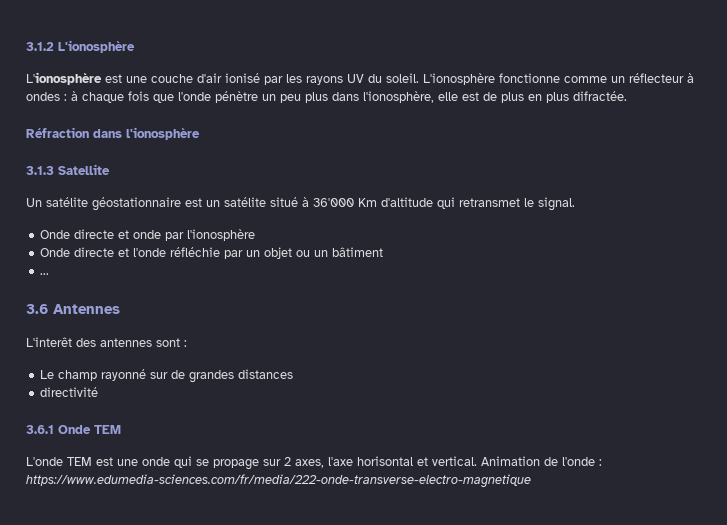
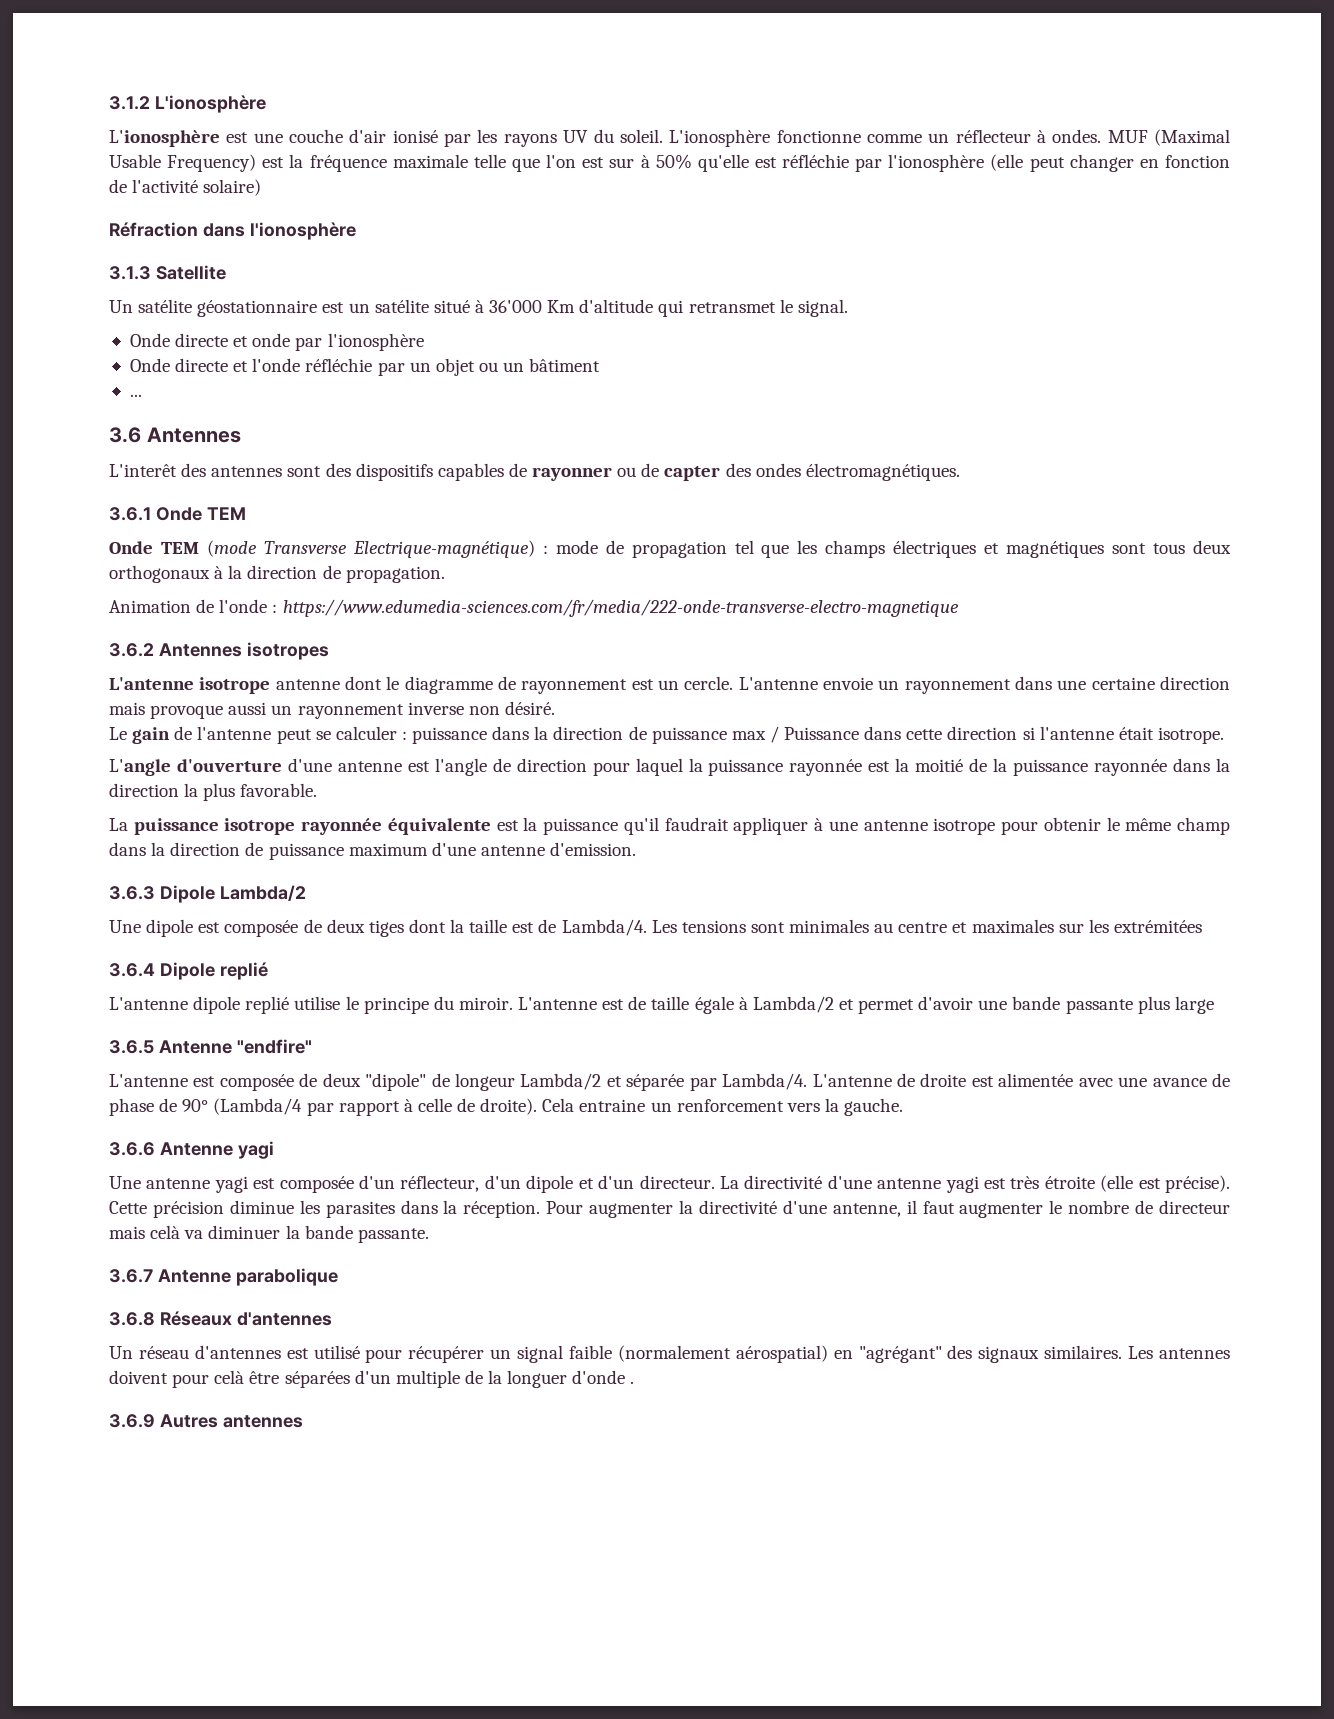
- L'ionosphère fonctionne comme un réflecteur à ondes : à chaque fois que l'onde pénètre un peu plus dans l'ionosphère, elle est de plus en plus difractée.
+ L'ionosphère fonctionne comme un réflecteur à ondes. MUF (Maximal Usable Frequency) est la fréquence maximale telle que l'on est sur à 50% qu'elle est réfléchie par l'ionosphère (elle peut changer en fonction de l'activité solaire)
- L'interêt des antennes sont :
- Le champ rayonné sur de grandes distances
- directivité
+ L'interêt des antennes sont des dispositifs capables de rayonner ou de capter des ondes électromagnétiques.
  3.6.1 Onde TEM
- L'onde TEM est une onde qui se propage sur 2 axes, l'axe horisontal et vertical. Animation de l'onde : https://www.edumedia-sciences.com/fr/media/222-onde-transverse-electro-magnetique
+ Onde TEM (mode Transverse Electrique-magnétique) : mode de propagation tel que les champs électriques et magnétiques sont tous deux orthogonaux à la direction de propagation.
+ Animation de l'onde : https://www.edumedia-sciences.com/fr/media/222-onde-transverse-electro-magnetique
+ 3.6.2 Antennes isotropes
+ L'antenne isotrope antenne dont le diagramme de rayonnement est un cercle. L'antenne envoie un rayonnement dans une certaine direction mais provoque aussi un rayonnement inverse non désiré.
+ Le gain de l'antenne peut se calculer : puissance dans la direction de puissance max / Puissance dans cette direction si l'antenne était isotrope.
+ L'angle d'ouverture d'une antenne est l'angle de direction pour laquel la puissance rayonnée est la moitié de la puissance rayonnée dans la direction la plus favorable.
+ La puissance isotrope rayonnée équivalente est la puissance qu'il faudrait appliquer à une antenne isotrope pour obtenir le même champ dans la direction de puissance maximum d'une antenne d'emission.
+ 3.6.3 Dipole Lambda/2
+ Une dipole est composée de deux tiges dont la taille est de Lambda/4. Les tensions sont minimales au centre et maximales sur les extrémitées
+ 3.6.4 Dipole replié
+ L'antenne dipole replié utilise le principe du miroir. L'antenne est de taille égale à Lambda/2 et permet d'avoir une bande passante plus large
+ 3.6.5 Antenne "endfire"
+ L'antenne est composée de deux "dipole" de longeur Lambda/2 et séparée par Lambda/4. L'antenne de droite est alimentée avec une avance de phase de 90° (Lambda/4 par rapport à celle de droite). Cela entraine un renforcement vers la gauche.
+ 3.6.6 Antenne yagi
+ Une antenne yagi est composée d'un réflecteur, d'un dipole et d'un directeur. La directivité d'une antenne yagi est très étroite (elle est précise). Cette précision diminue les parasites dans la réception. Pour augmenter la directivité d'une antenne, il faut augmenter le nombre de directeur mais celà va diminuer la bande passante.
+ 3.6.7 Antenne parabolique
+ 3.6.8 Réseaux d'antennes
+ Un réseau d'antennes est utilisé pour récupérer un signal faible (normalement aérospatial) en "agrégant" des signaux similaires. Les antennes doivent pour celà être séparées d'un multiple de la longuer d'onde .
+ 3.6.9 Autres antennes

